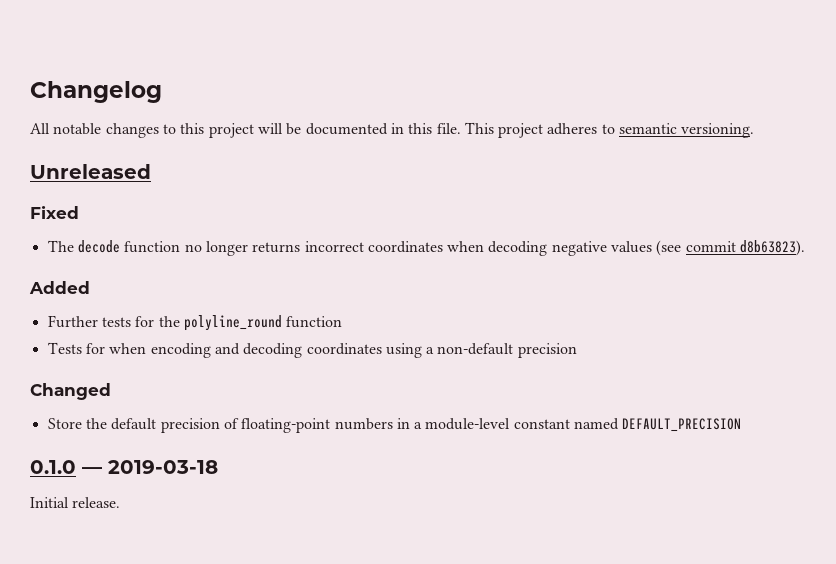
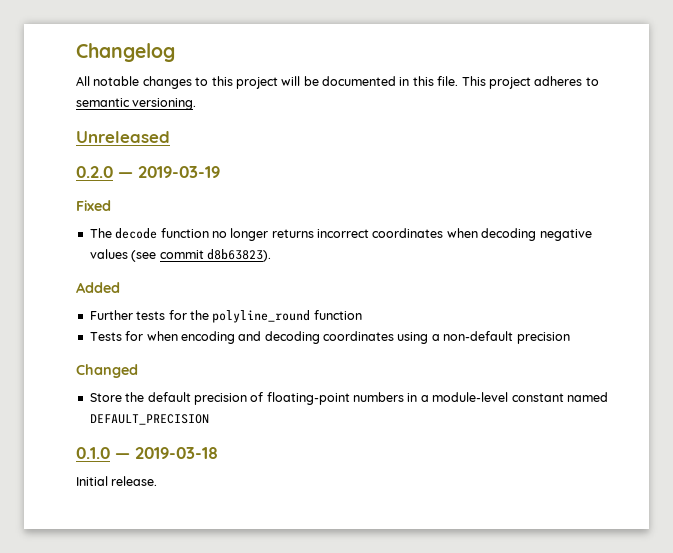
+ 0.2.0 — 2019-03-19

